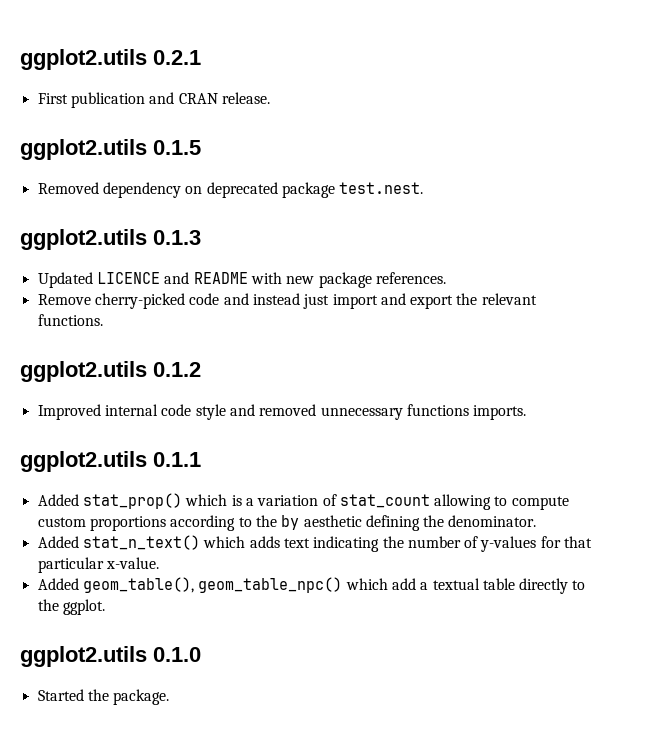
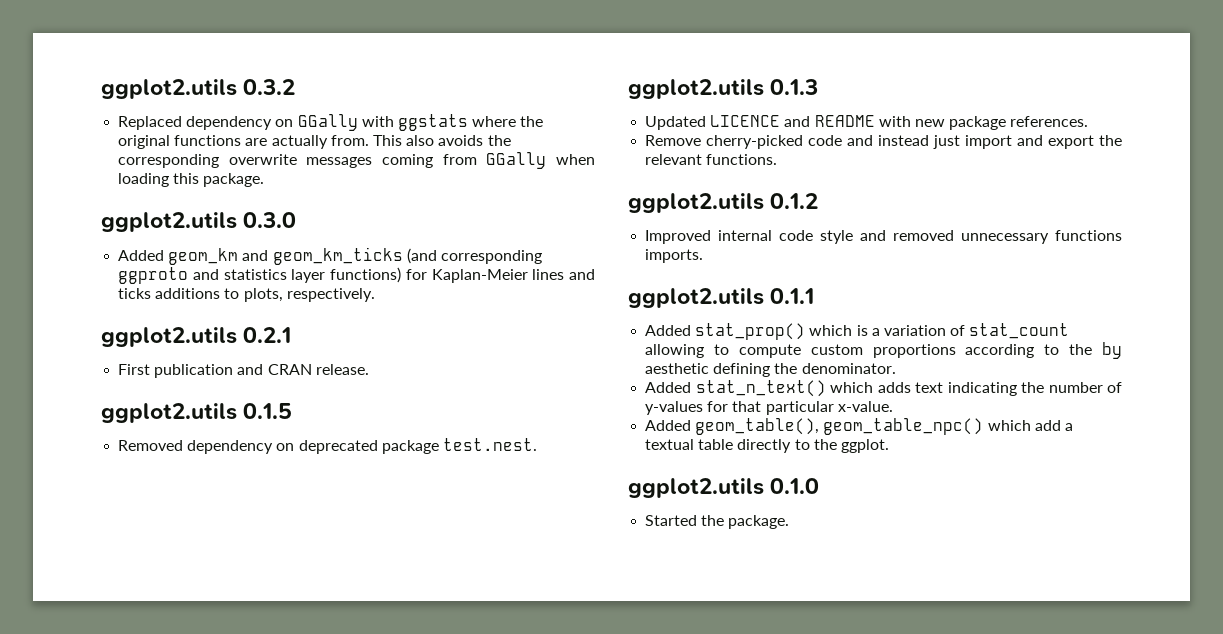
+ ggplot2.utils 0.3.2
+ Replaced dependency on GGally with ggstats where the original functions are actually from. This also avoids the corresponding overwrite messages coming from GGally when loading this package.
+ ggplot2.utils 0.3.0
+ Added geom_km and geom_km_ticks (and corresponding ggproto and statistics layer functions) for Kaplan-Meier lines and ticks additions to plots, respectively.

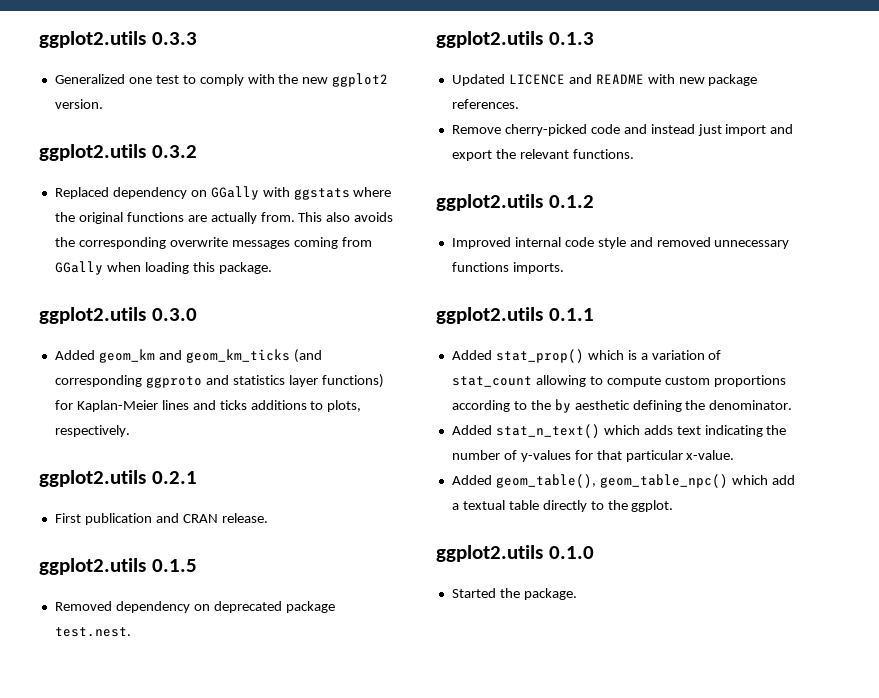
+ ggplot2.utils 0.3.3
+ Generalized one test to comply with the new ggplot2 version.

